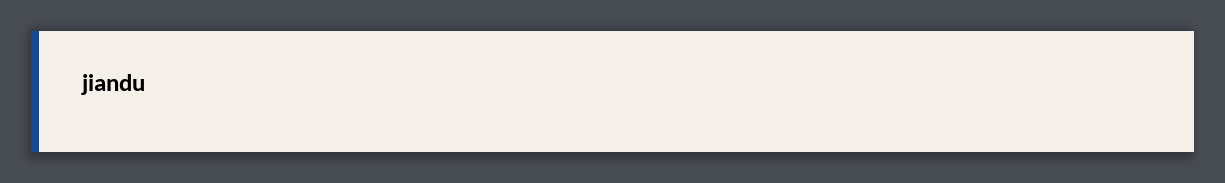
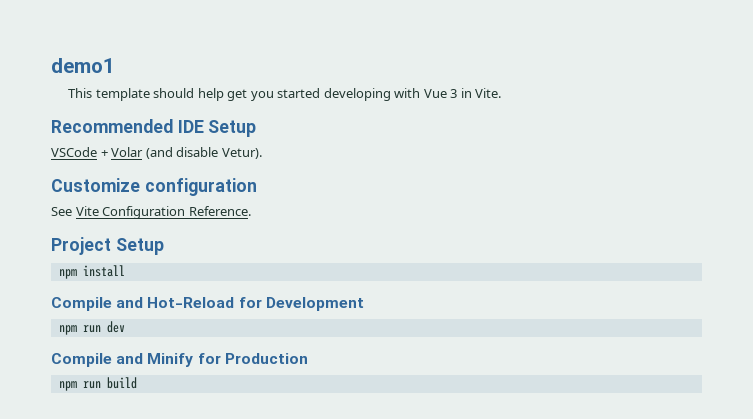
- jiandu
+ demo1
+ This template should help get you started developing with Vue 3 in Vite.
+ Recommended IDE Setup
+ VSCode + Volar (and disable Vetur).
+ Customize configuration
+ See Vite Configuration Reference.
+ Project Setup
+ npm install
+ Compile and Hot-Reload for Development
+ npm run dev
+ Compile and Minify for Production
+ npm run build

